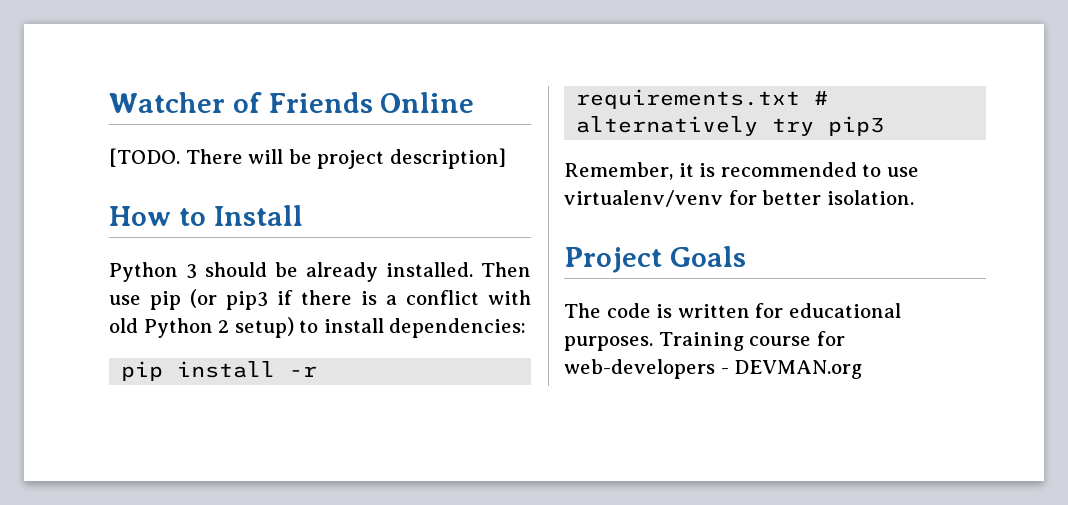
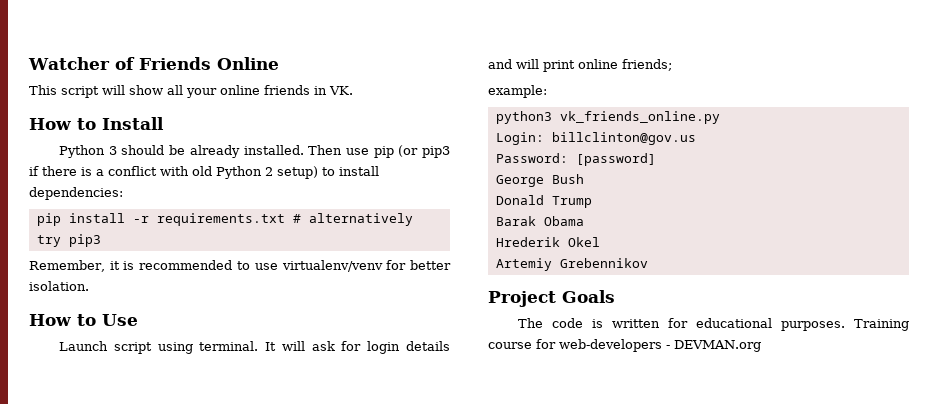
- [TODO. There will be project description]
+ This script will show all your online friends in VK.
+ How to Use
+ Launch script using terminal. It will ask for login details and will print online friends;
+ example:
+ python3 vk_friends_online.py
+ Login: billclinton@gov.us
+ Password: [password]
+ George Bush
+ Donald Trump
+ Barak Obama
+ Hrederik Okel
+ Artemiy Grebennikov

